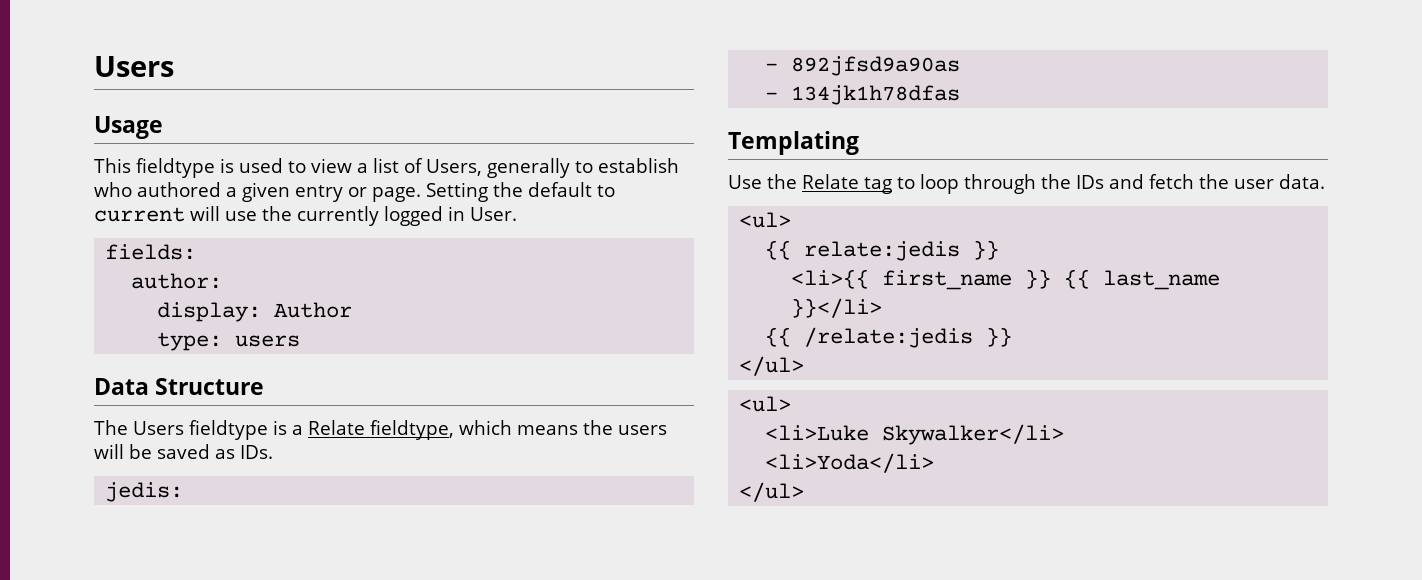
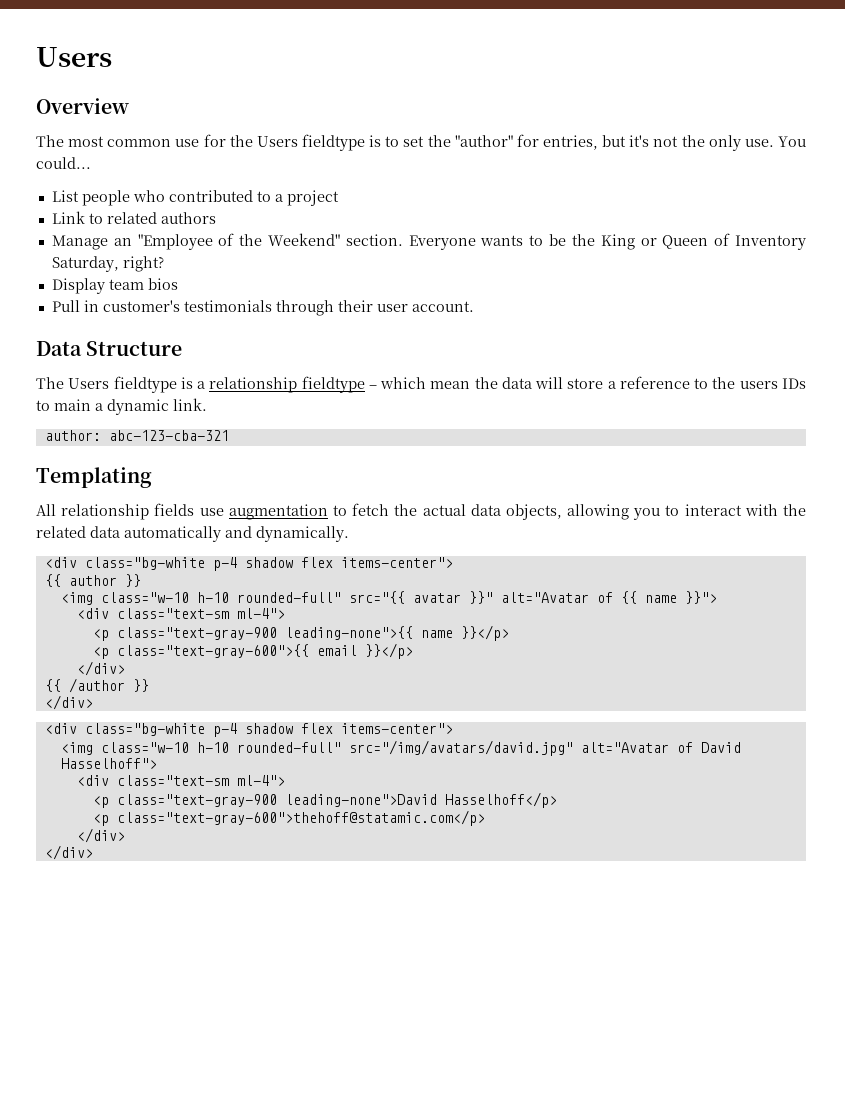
- Usage
- This fieldtype is used to view a list of Users, generally to establish who authored a given entry or page. Setting the default to current will use the currently logged in User.
- fields:
- author:
- display: Author
- type: users
+ Overview
+ The most common use for the Users fieldtype is to set the "author" for entries, but it's not the only use. You could...
+ List people who contributed to a project
+ Link to related authors
+ Manage an "Employee of the Weekend" section. Everyone wants to be the King or Queen of Inventory Saturday, right?
+ Display team bios
+ Pull in customer's testimonials through their user account.
- The Users fieldtype is a Relate fieldtype, which means the users will be saved as IDs.
- jedis:
- - 892jfsd9a90as
- - 134jk1h78dfas
+ The Users fieldtype is a relationship fieldtype – which mean the data will store a reference to the users IDs to main a dynamic link.
+ author: abc-123-cba-321
  Templating
- Use the Relate tag to loop through the IDs and fetch the user data.
- <ul>
- {{ relate:jedis }}
- <li>{{ first_name }} {{ last_name }}</li>
- {{ /relate:jedis }}
- </ul>
- <ul>
- <li>Luke Skywalker</li>
- <li>Yoda</li>
- </ul>
+ All relationship fields use augmentation to fetch the actual data objects, allowing you to interact with the related data automatically and dynamically.
+ <div class="bg-white p-4 shadow flex items-center">
+ {{ author }}
+ <img class="w-10 h-10 rounded-full" src="{{ avatar }}" alt="Avatar of {{ name }}">
+ <div class="text-sm ml-4">
+ <p class="text-gray-900 leading-none">{{ name }}</p>
+ <p class="text-gray-600">{{ email }}</p>
+ </div>
+ {{ /author }}
+ </div>
+ <div class="bg-white p-4 shadow flex items-center">
+ <img class="w-10 h-10 rounded-full" src="/img/avatars/david.jpg" alt="Avatar of David Hasselhoff">
+ <div class="text-sm ml-4">
+ <p class="text-gray-900 leading-none">David Hasselhoff</p>
+ <p class="text-gray-600">thehoff@statamic.com</p>
+ </div>
+ </div>

